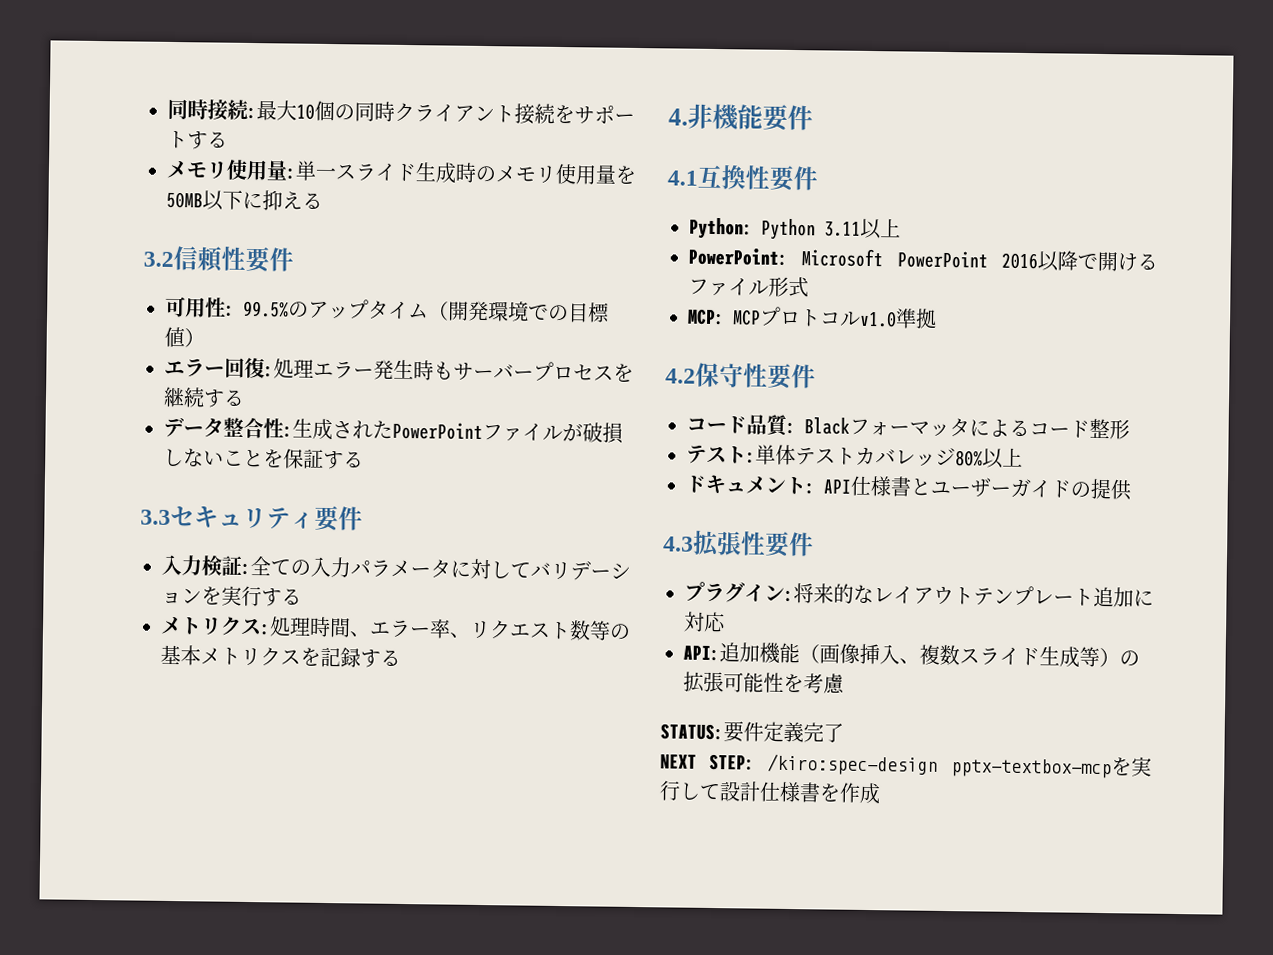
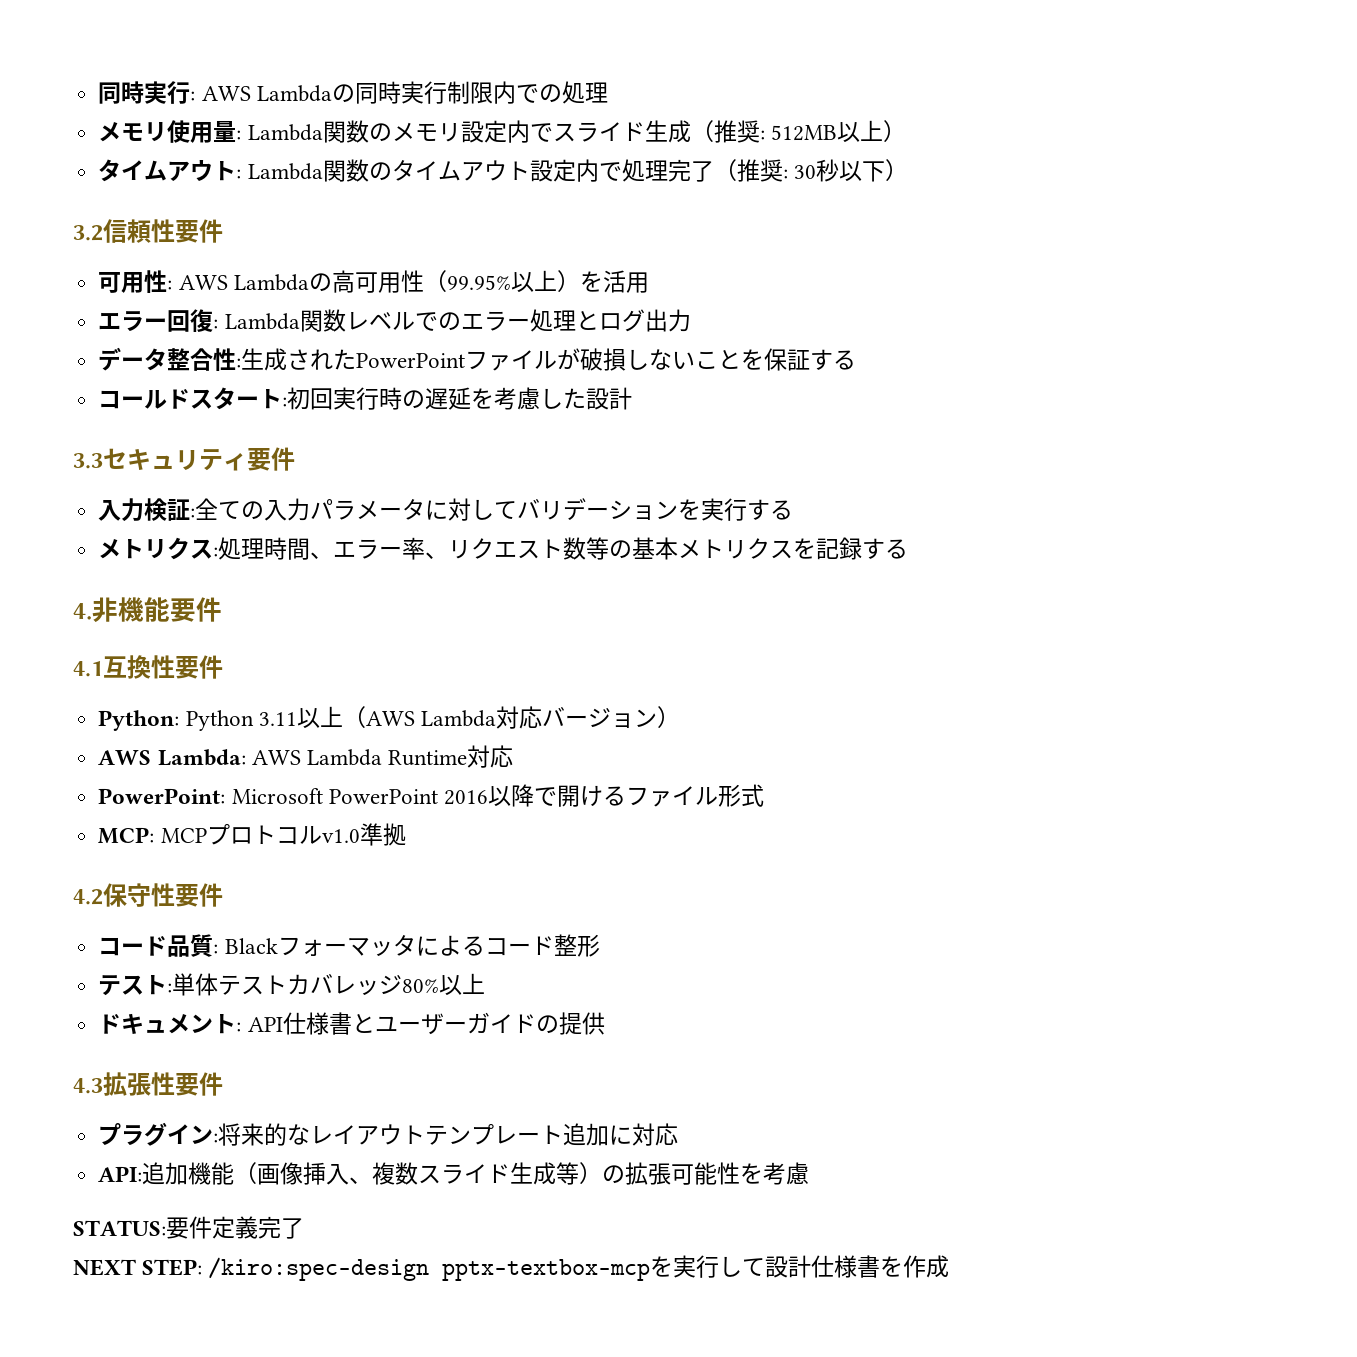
- 同時接続:最大10個の同時クライアント接続をサポートする
- メモリ使用量:単一スライド生成時のメモリ使用量を50MB以下に抑える
+ 同時実行: AWS Lambdaの同時実行制限内での処理
+ メモリ使用量: Lambda関数のメモリ設定内でスライド生成（推奨: 512MB以上）
+ タイムアウト: Lambda関数のタイムアウト設定内で処理完了（推奨: 30秒以下）
- 可用性: 99.5%のアップタイム（開発環境での目標値）
+ 可用性: AWS Lambdaの高可用性（99.95%以上）を活用
- エラー回復:処理エラー発生時もサーバープロセスを継続する
+ エラー回復: Lambda関数レベルでのエラー処理とログ出力
+ コールドスタート:初回実行時の遅延を考慮した設計
- Python: Python 3.11以上
+ Python: Python 3.11以上（AWS Lambda対応バージョン）
+ AWS Lambda: AWS Lambda Runtime対応

